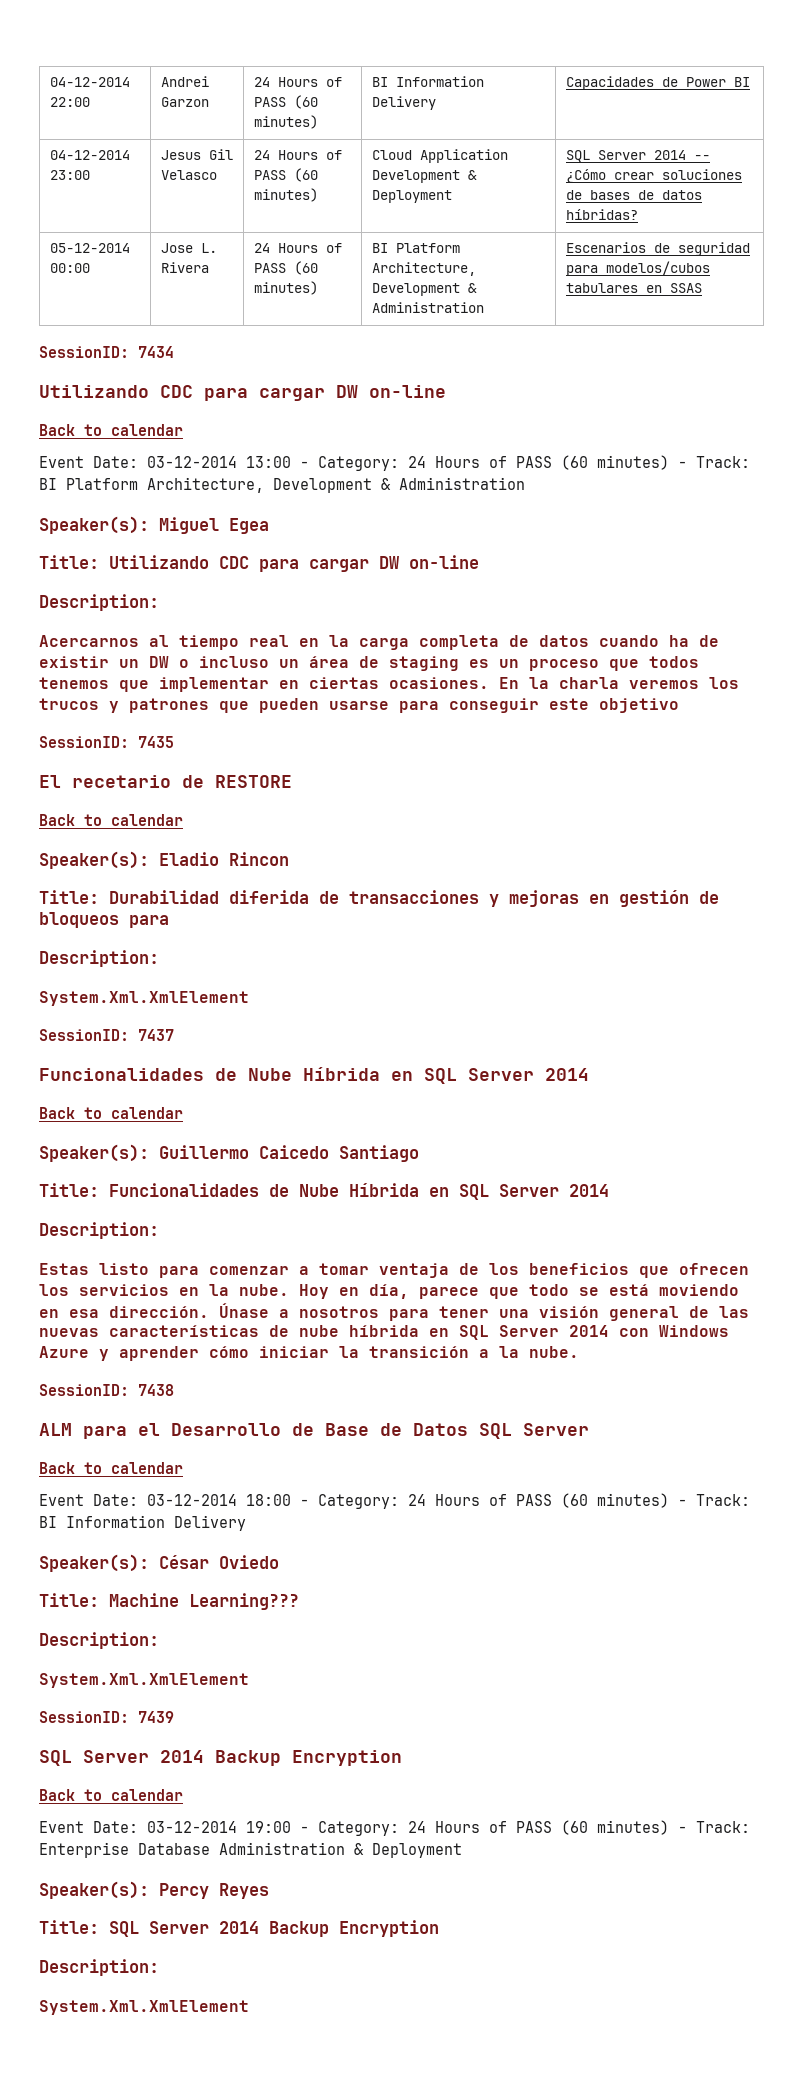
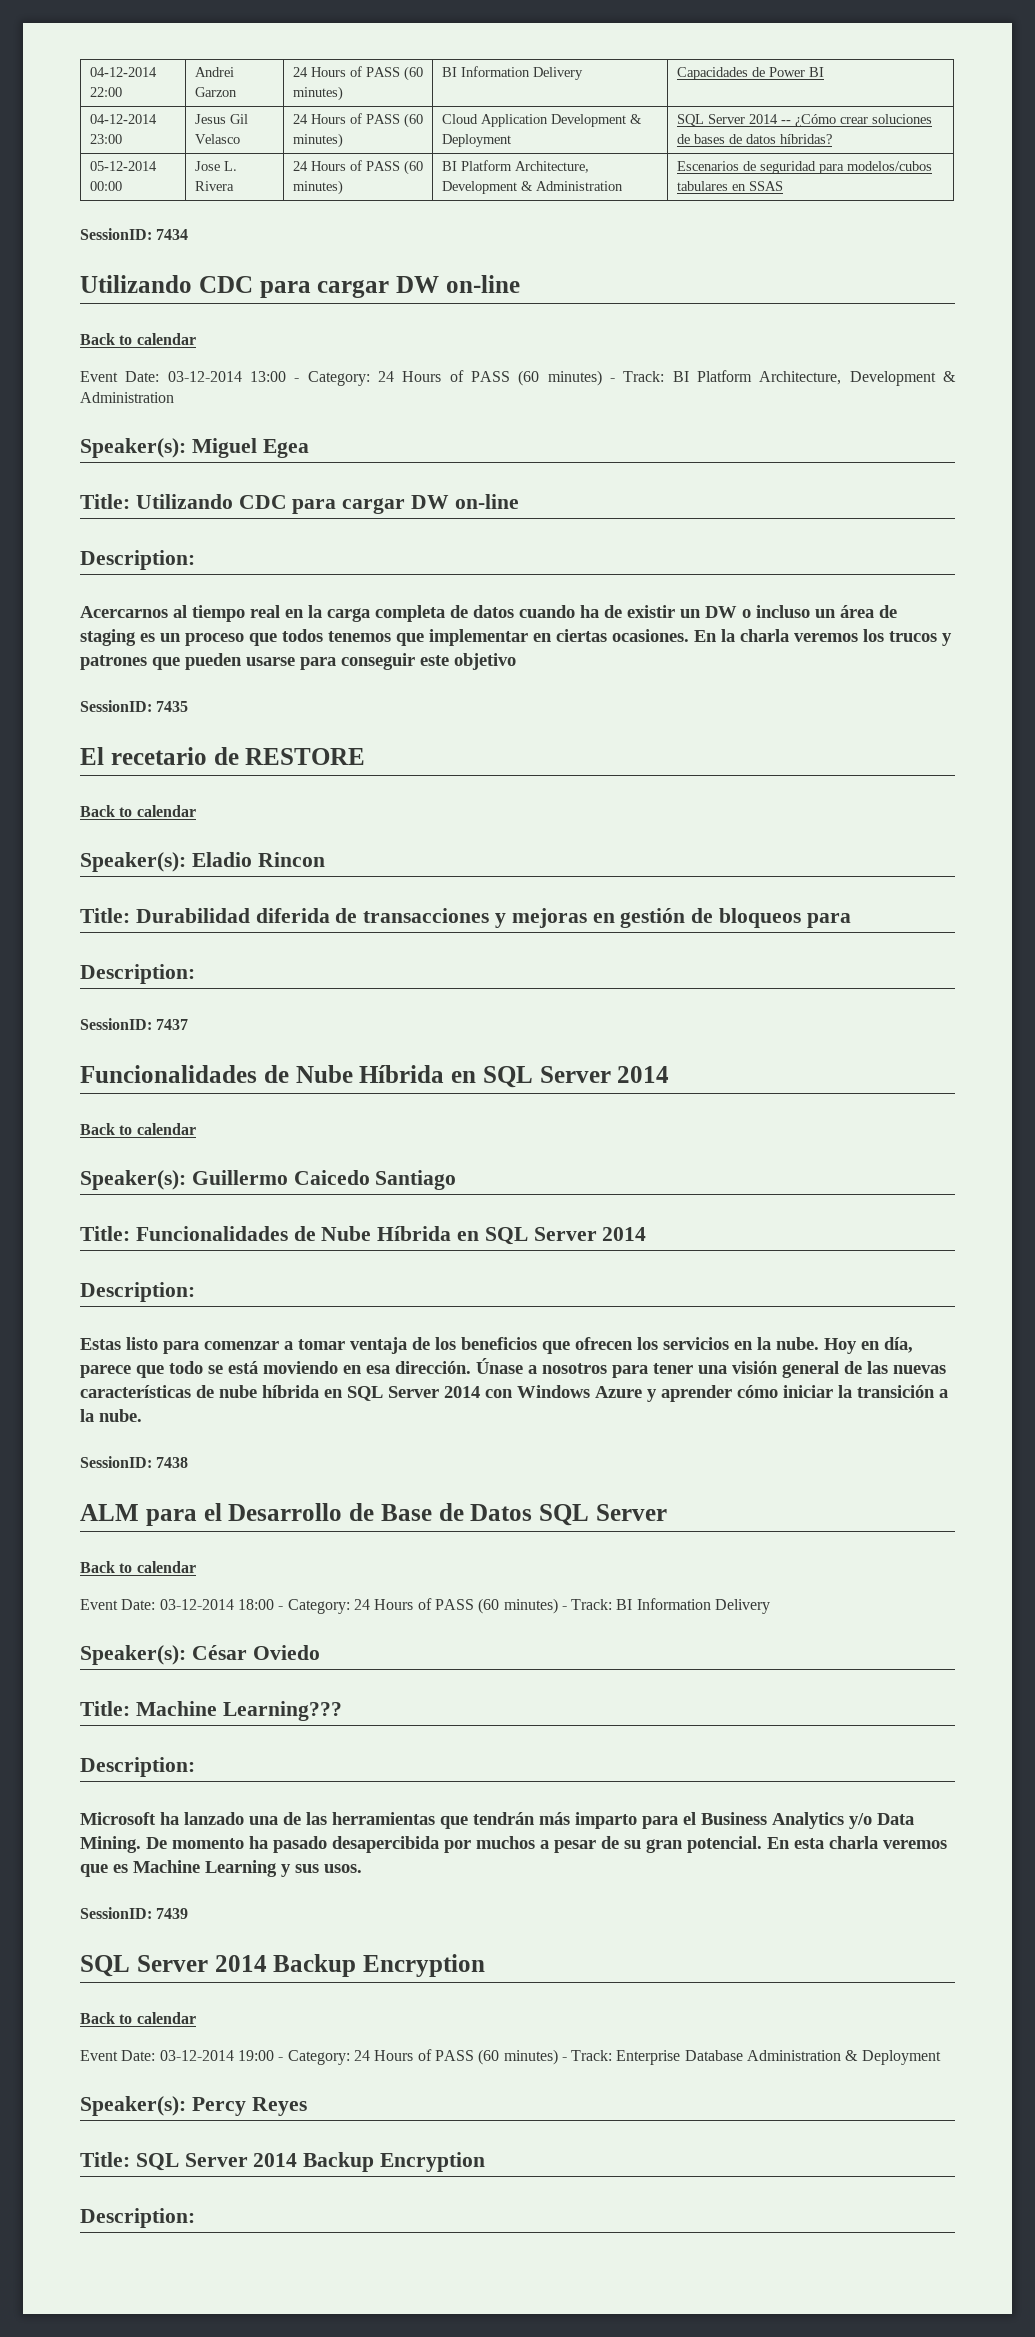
  Title: Durabilidad diferida de transacciones y mejoras en gestión de bloqueos para
  Description:
- System.Xml.XmlElement
  Title: Machine Learning???
  Description:
- System.Xml.XmlElement
+ Microsoft ha lanzado una de las herramientas que tendrán más imparto para el Business Analytics y/o Data Mining. De momento ha pasado desapercibida por muchos a pesar de su gran potencial. En esta charla veremos que es Machine Learning y sus usos.
  Title: SQL Server 2014 Backup Encryption
  Description:
- System.Xml.XmlElement

